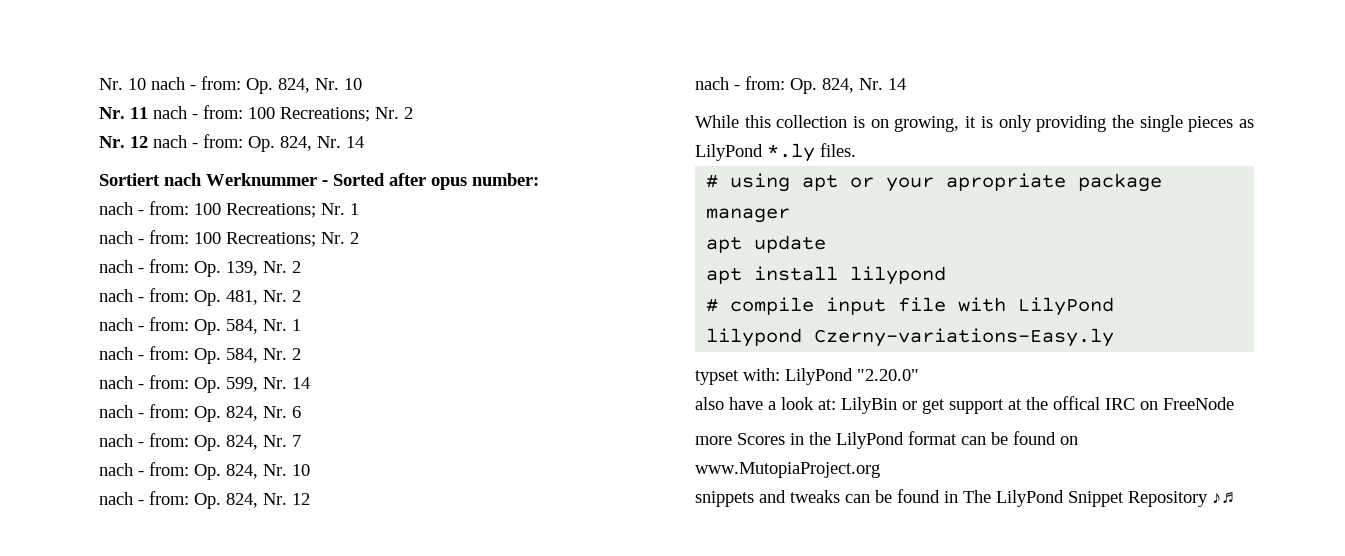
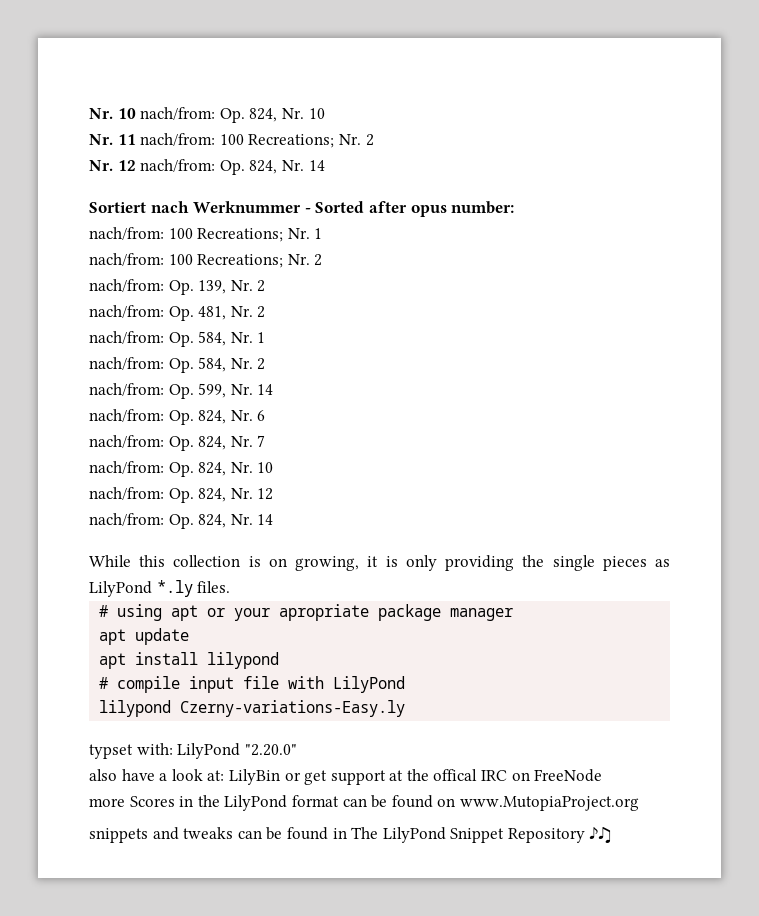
- Nr. 10 nach - from: Op. 824, Nr. 10
+ Nr. 10 nach/from: Op. 824, Nr. 10
- Nr. 11 nach - from: 100 Recreations; Nr. 2
+ Nr. 11 nach/from: 100 Recreations; Nr. 2
- Nr. 12 nach - from: Op. 824, Nr. 14
+ Nr. 12 nach/from: Op. 824, Nr. 14
- nach - from: 100 Recreations; Nr. 1
- nach - from: 100 Recreations; Nr. 2
- nach - from: Op. 139, Nr. 2
+ nach/from: 100 Recreations; Nr. 1
+ nach/from: 100 Recreations; Nr. 2
+ nach/from: Op. 139, Nr. 2
- nach - from: Op. 481, Nr. 2
+ nach/from: Op. 481, Nr. 2
- nach - from: Op. 584, Nr. 1
+ nach/from: Op. 584, Nr. 1
- nach - from: Op. 584, Nr. 2
+ nach/from: Op. 584, Nr. 2
- nach - from: Op. 599, Nr. 14
+ nach/from: Op. 599, Nr. 14
- nach - from: Op. 824, Nr. 6
+ nach/from: Op. 824, Nr. 6
- nach - from: Op. 824, Nr. 7
- nach - from: Op. 824, Nr. 10
- nach - from: Op. 824, Nr. 12
- nach - from: Op. 824, Nr. 14
+ nach/from: Op. 824, Nr. 7
+ nach/from: Op. 824, Nr. 10
+ nach/from: Op. 824, Nr. 12
+ nach/from: Op. 824, Nr. 14

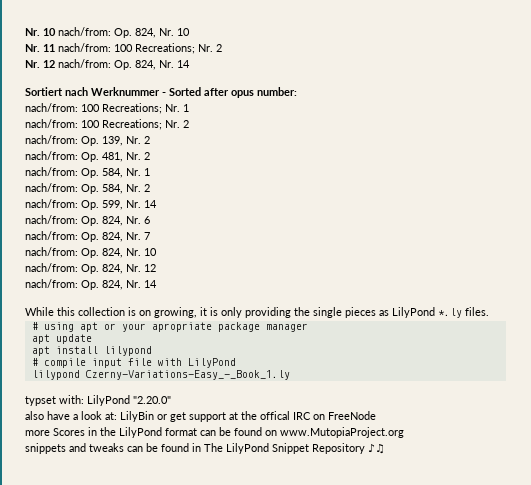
- lilypond Czerny-variations-Easy.ly
+ lilypond Czerny-Variations-Easy_-_Book_1.ly

